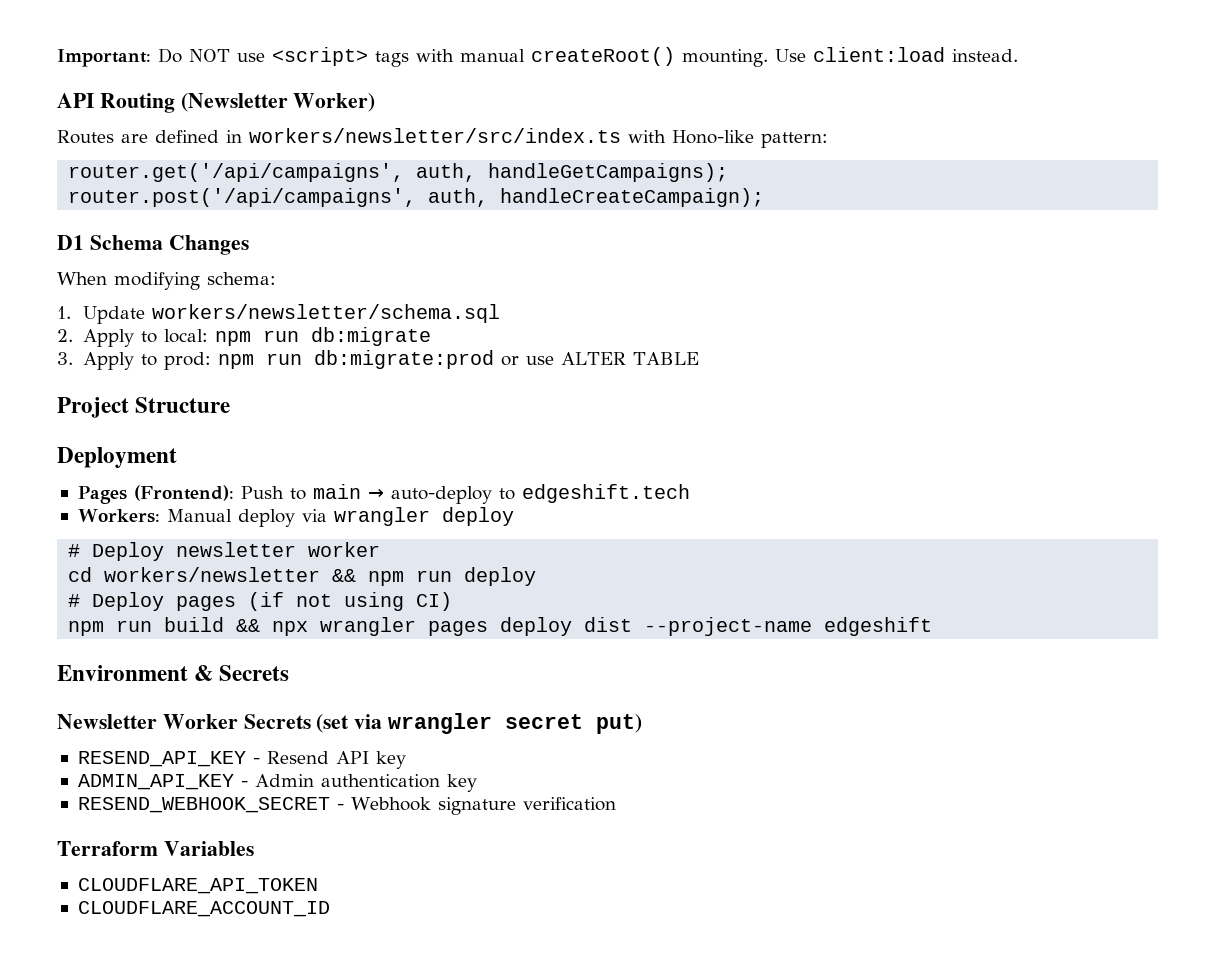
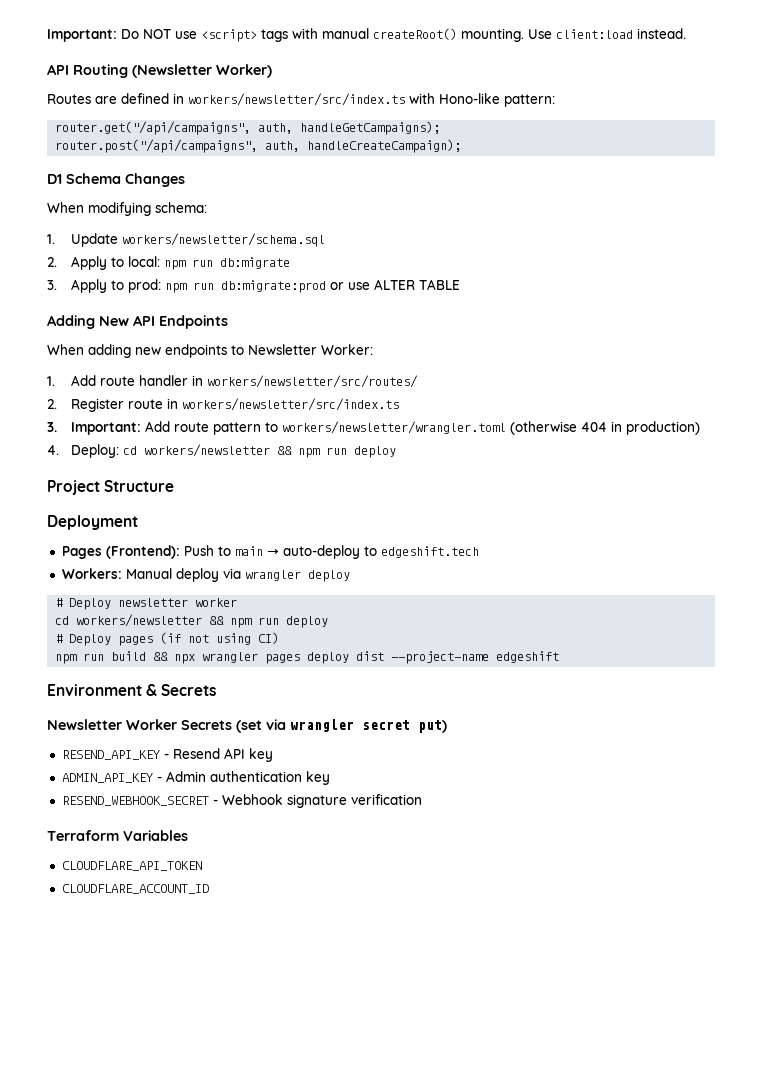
- router.get('/api/campaigns', auth, handleGetCampaigns);
+ router.get("/api/campaigns", auth, handleGetCampaigns);
- router.post('/api/campaigns', auth, handleCreateCampaign);
+ router.post("/api/campaigns", auth, handleCreateCampaign);
+ Adding New API Endpoints
+ When adding new endpoints to Newsletter Worker:
+ 1. Add route handler in workers/newsletter/src/routes/
+ 2. Register route in workers/newsletter/src/index.ts
+ 3. Important: Add route pattern to workers/newsletter/wrangler.toml (otherwise 404 in production)
+ 4. Deploy: cd workers/newsletter && npm run deploy

